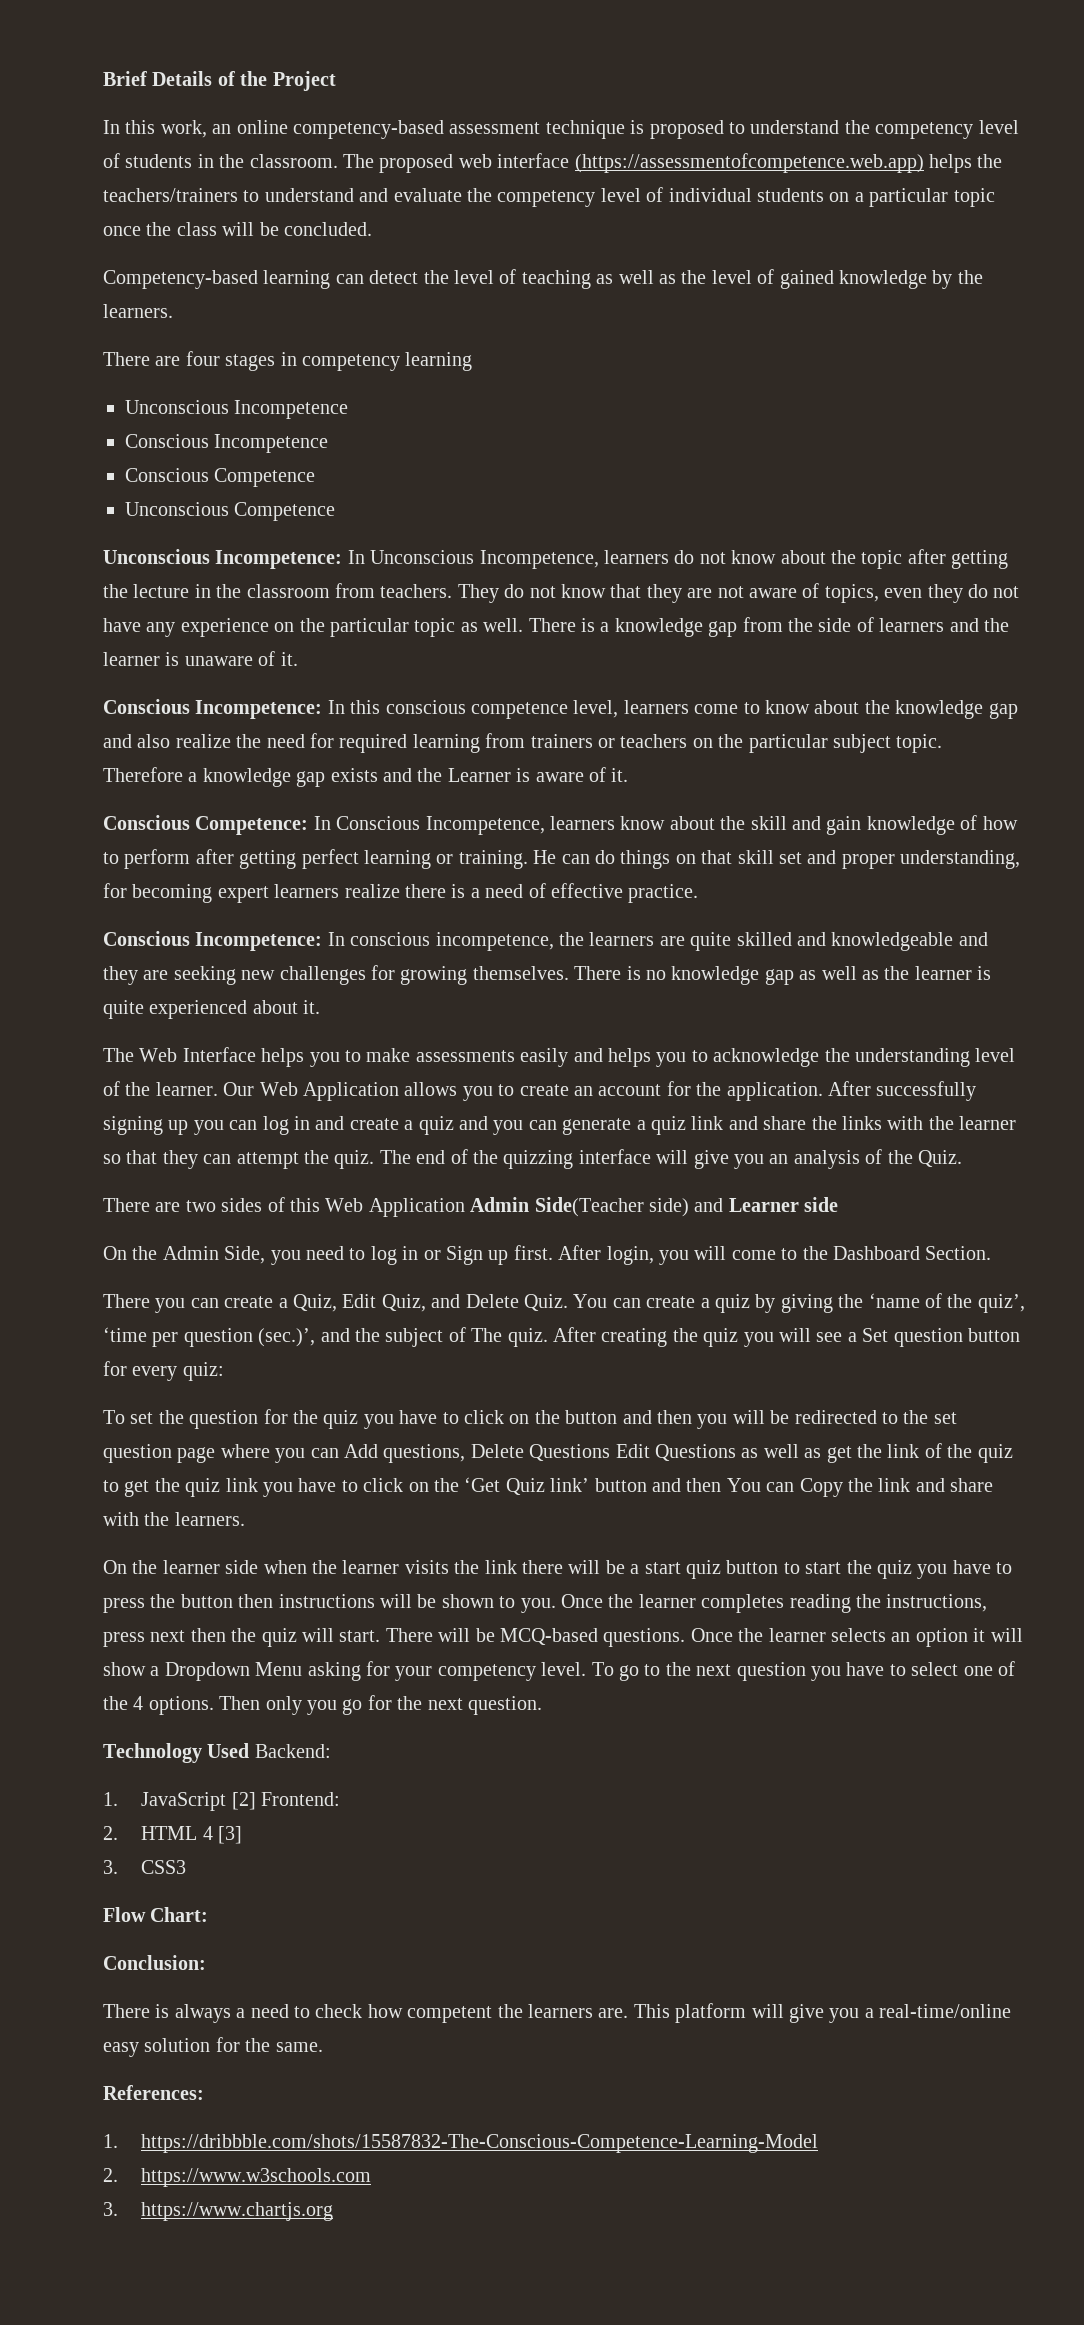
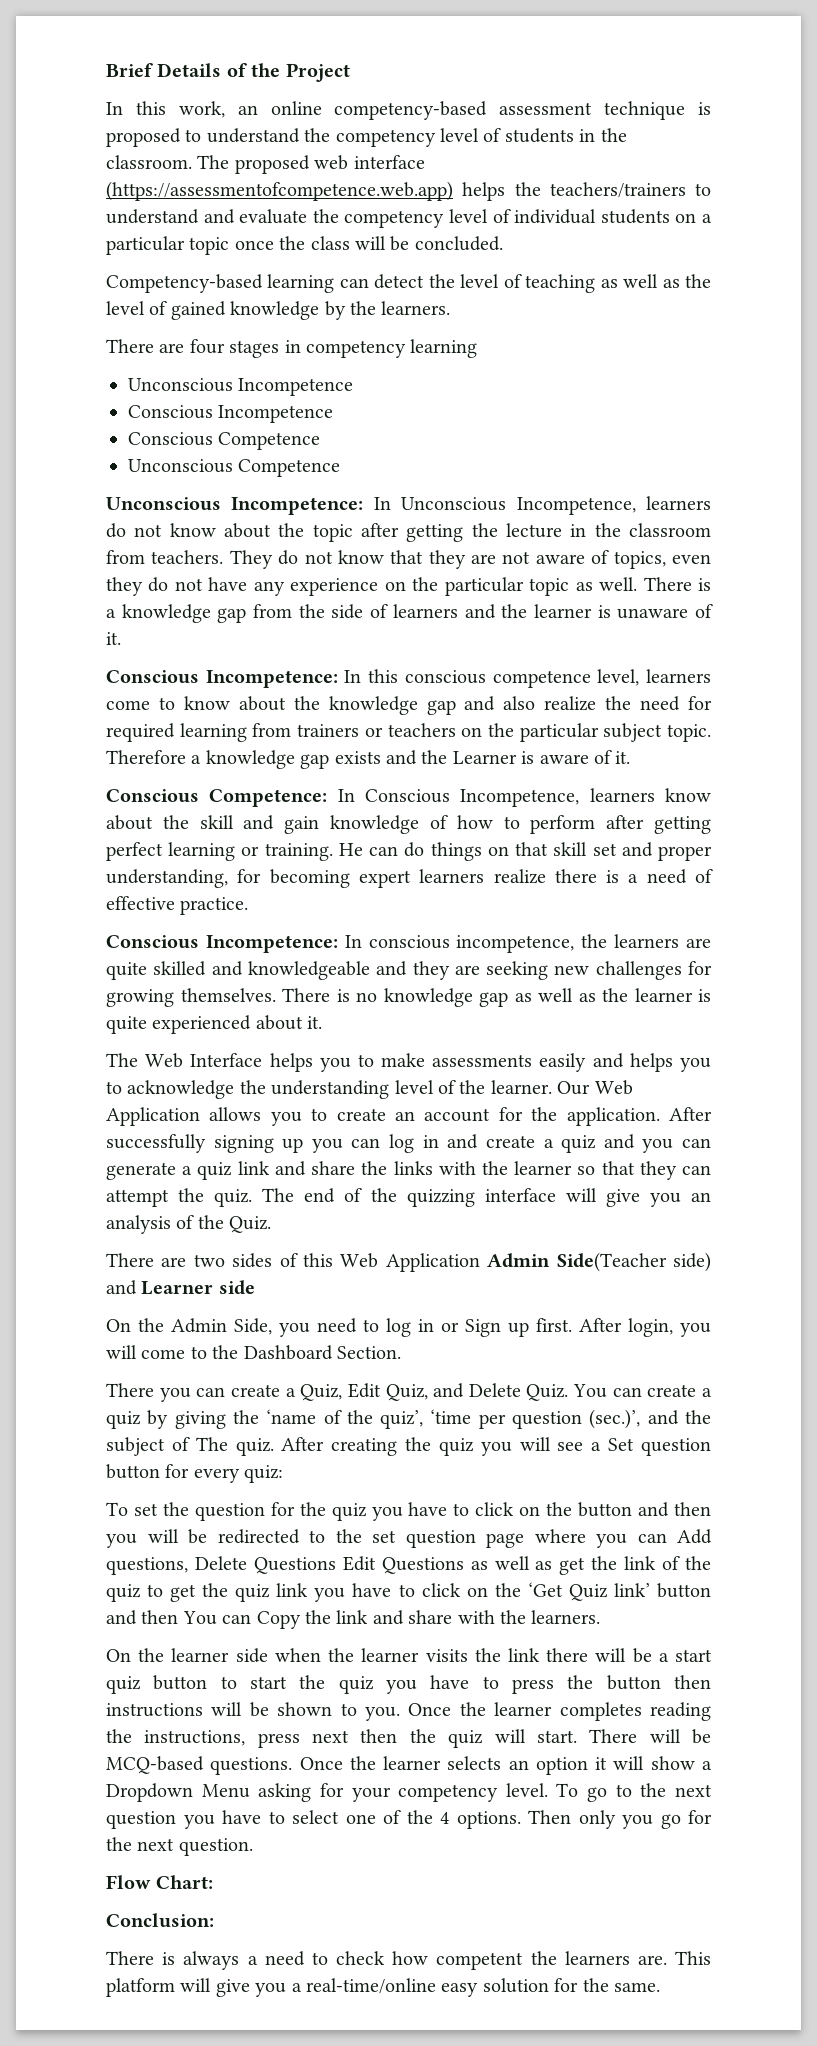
- Technology Used Backend:
- 1. JavaScript [2] Frontend:
- 2. HTML 4 [3]
- 3. CSS3
- References:
- 1. https://dribbble.com/shots/15587832-The-Conscious-Competence-Learning-Model
- 2. https://www.w3schools.com
- 3. https://www.chartjs.org

